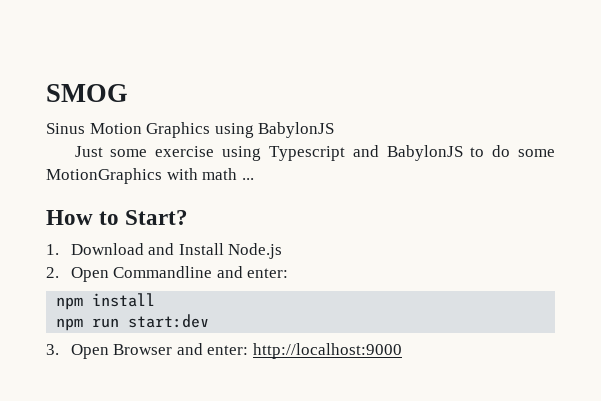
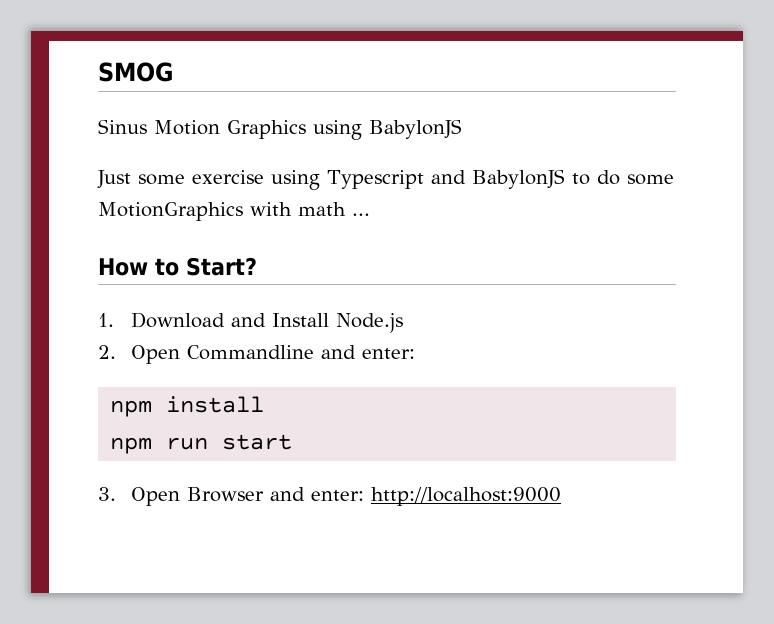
- npm run start:dev
+ npm run start

